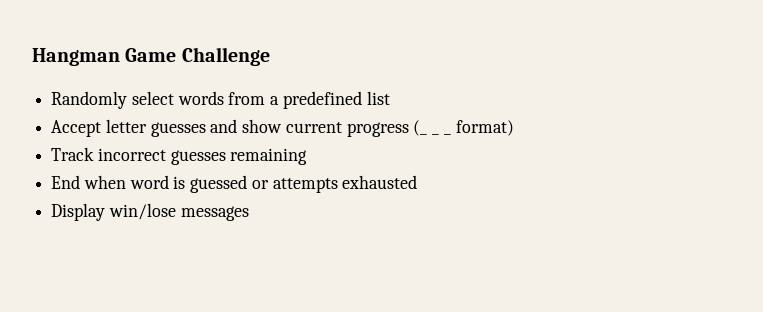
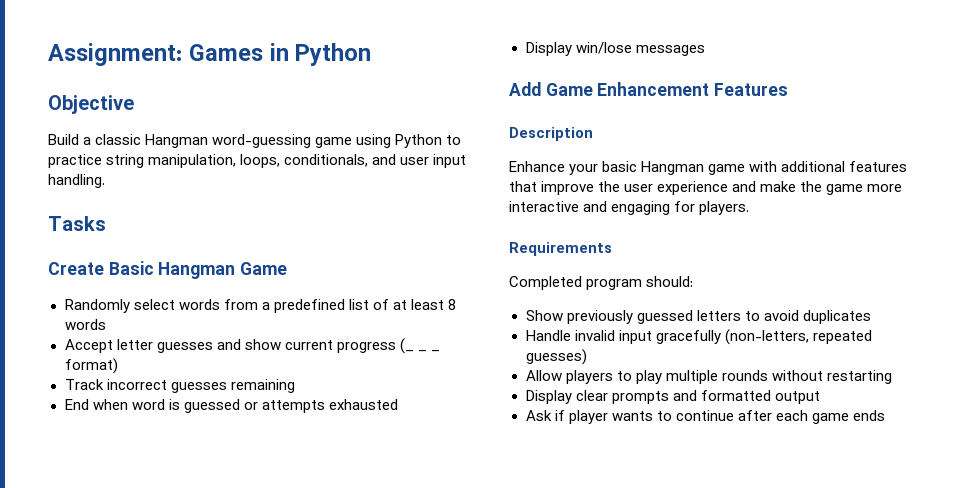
- Hangman Game Challenge
+ Assignment: Games in Python
+ Objective
+ Build a classic Hangman word-guessing game using Python to practice string manipulation, loops, conditionals, and user input handling.
+ Tasks
+ Create Basic Hangman Game
- Randomly select words from a predefined list
+ Randomly select words from a predefined list of at least 8 words
+ Add Game Enhancement Features
+ Description
+ Enhance your basic Hangman game with additional features that improve the user experience and make the game more interactive and engaging for players.
+ Requirements
+ Completed program should:
+ Show previously guessed letters to avoid duplicates
+ Handle invalid input gracefully (non-letters, repeated guesses)
+ Allow players to play multiple rounds without restarting
+ Display clear prompts and formatted output
+ Ask if player wants to continue after each game ends

